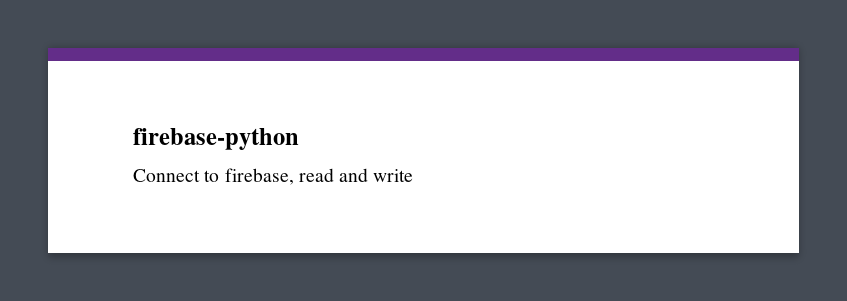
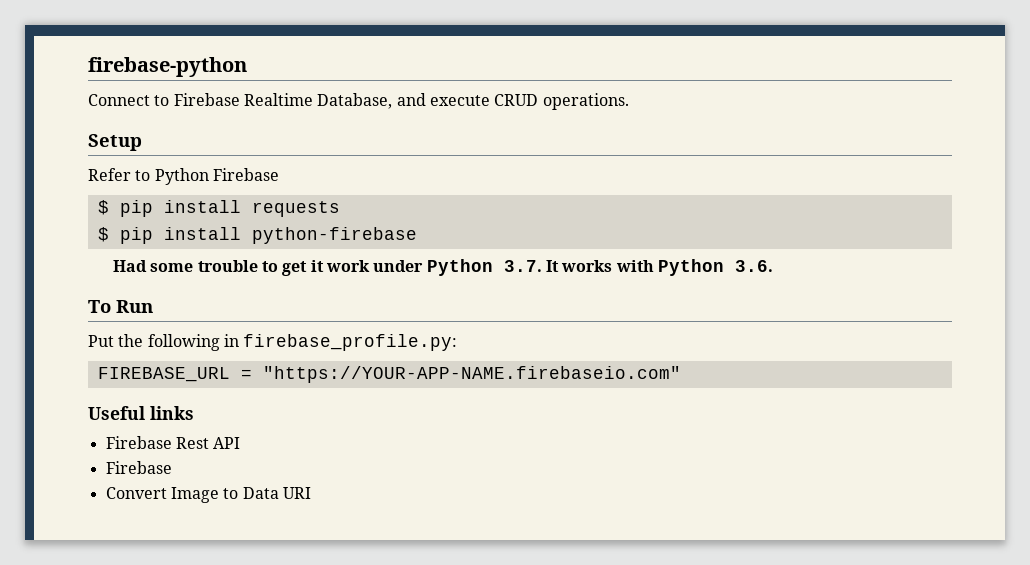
- Connect to firebase, read and write
+ Connect to Firebase Realtime Database, and execute CRUD operations.
+ Setup
+ Refer to Python Firebase
+ $ pip install requests
+ $ pip install python-firebase
+ Had some trouble to get it work under Python 3.7. It works with Python 3.6.
+ To Run
+ Put the following in firebase_profile.py:
+ FIREBASE_URL = "https://YOUR-APP-NAME.firebaseio.com"
+ Useful links
+ Firebase Rest API
+ Firebase
+ Convert Image to Data URI

